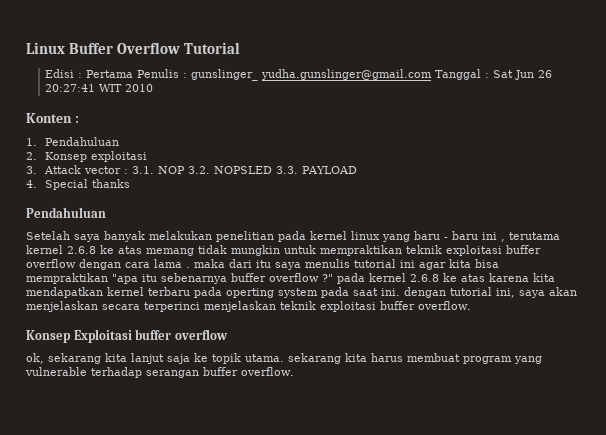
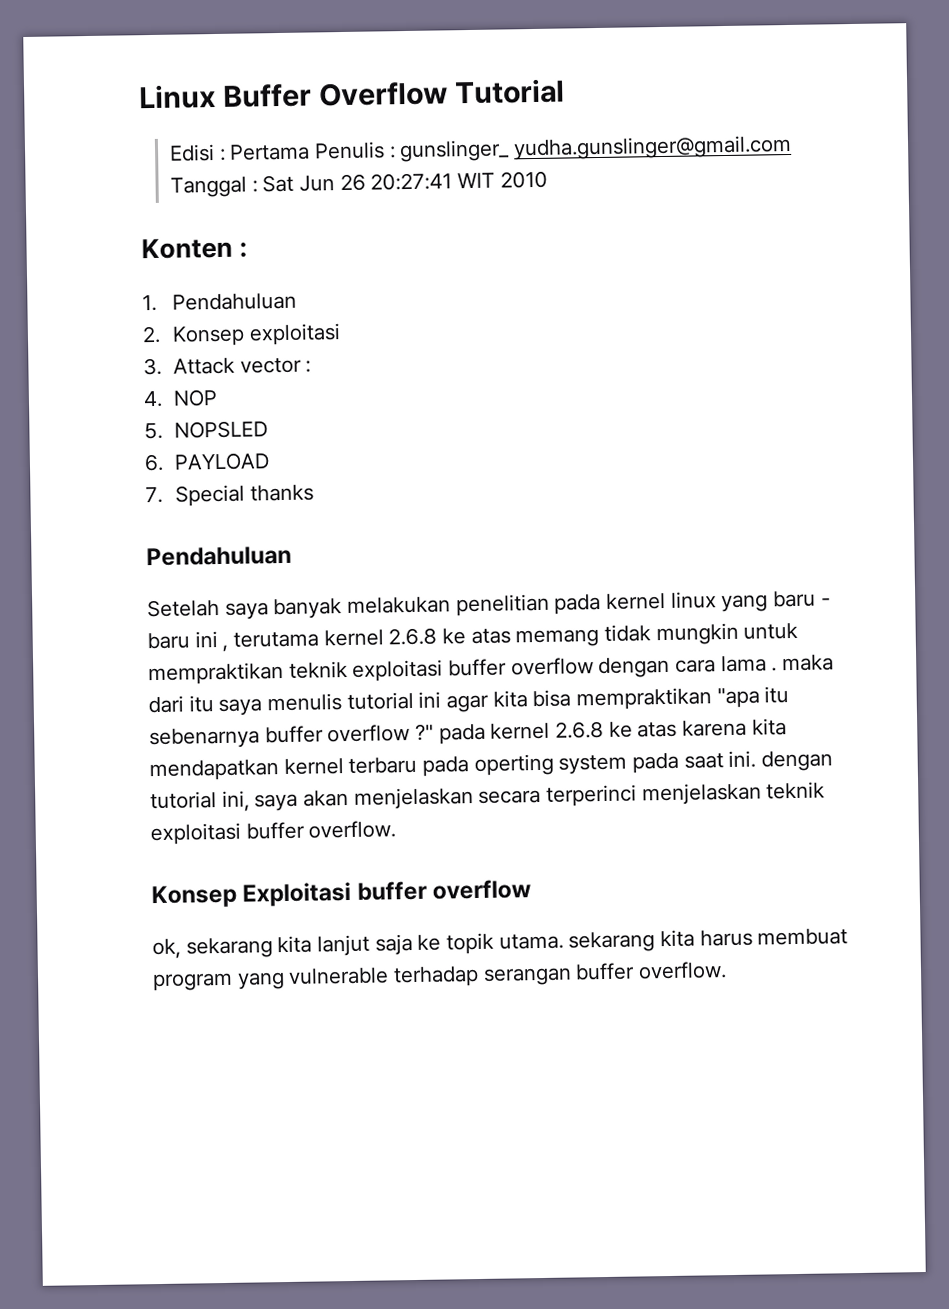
- 3. Attack vector : 3.1. NOP 3.2. NOPSLED 3.3. PAYLOAD
+ 3. Attack vector :
+ 4. NOP
+ 5. NOPSLED
+ 6. PAYLOAD
- 4. Special thanks
+ 7. Special thanks

